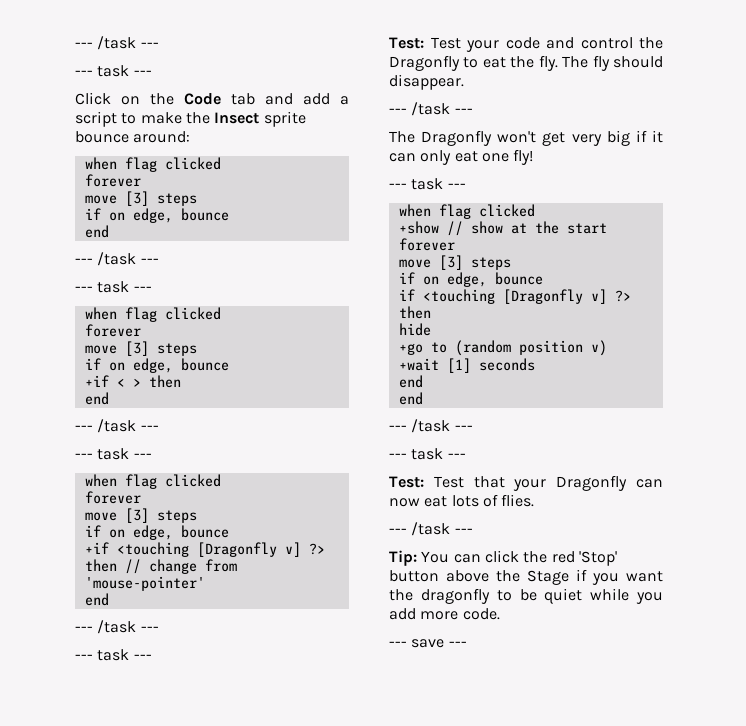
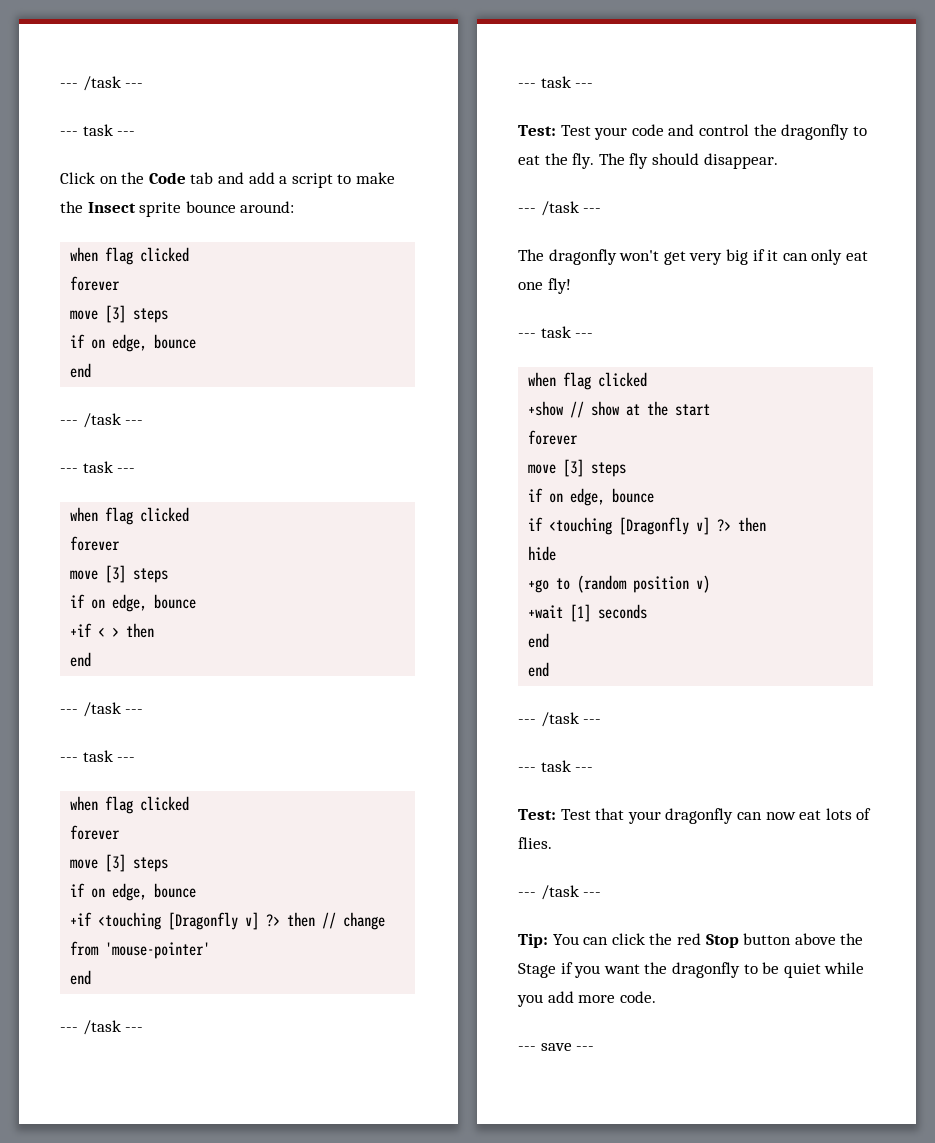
- Test: Test your code and control the Dragonfly to eat the fly.
+ Test: Test your code and control the dragonfly to eat the fly.
- The Dragonfly won't get very big if it can only eat one fly!
+ The dragonfly won't get very big if it can only eat one fly!
- Test: Test that your Dragonfly can now eat lots of flies.
+ Test: Test that your dragonfly can now eat lots of flies.
- Tip: You can click the red 'Stop' button above the Stage if you want the dragonfly to be quiet while you add more code.
+ Tip: You can click the red Stop button above the Stage if you want the dragonfly to be quiet while you add more code.

